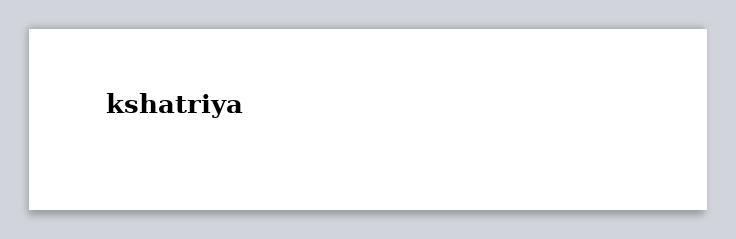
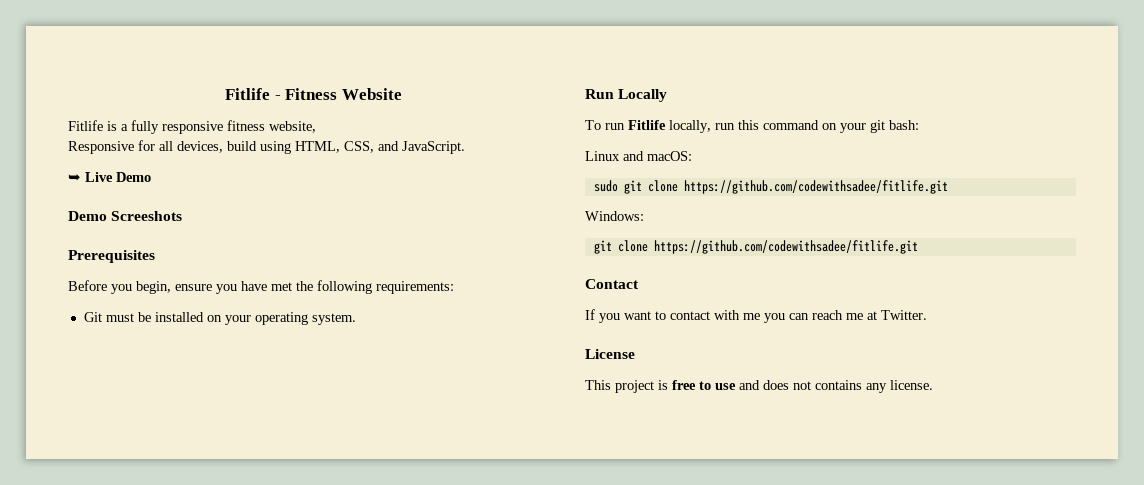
- kshatriya
+ Fitlife - Fitness Website
+ Fitlife is a fully responsive fitness website,
+ Responsive for all devices, build using HTML, CSS, and JavaScript.
+ ➥ Live Demo
+ Demo Screeshots
+ Prerequisites
+ Before you begin, ensure you have met the following requirements:
+ Git must be installed on your operating system.
+ Run Locally
+ To run Fitlife locally, run this command on your git bash:
+ Linux and macOS:
+ sudo git clone https://github.com/codewithsadee/fitlife.git
+ Windows:
+ git clone https://github.com/codewithsadee/fitlife.git
+ Contact
+ If you want to contact with me you can reach me at Twitter.
+ License
+ This project is free to use and does not contains any license.

